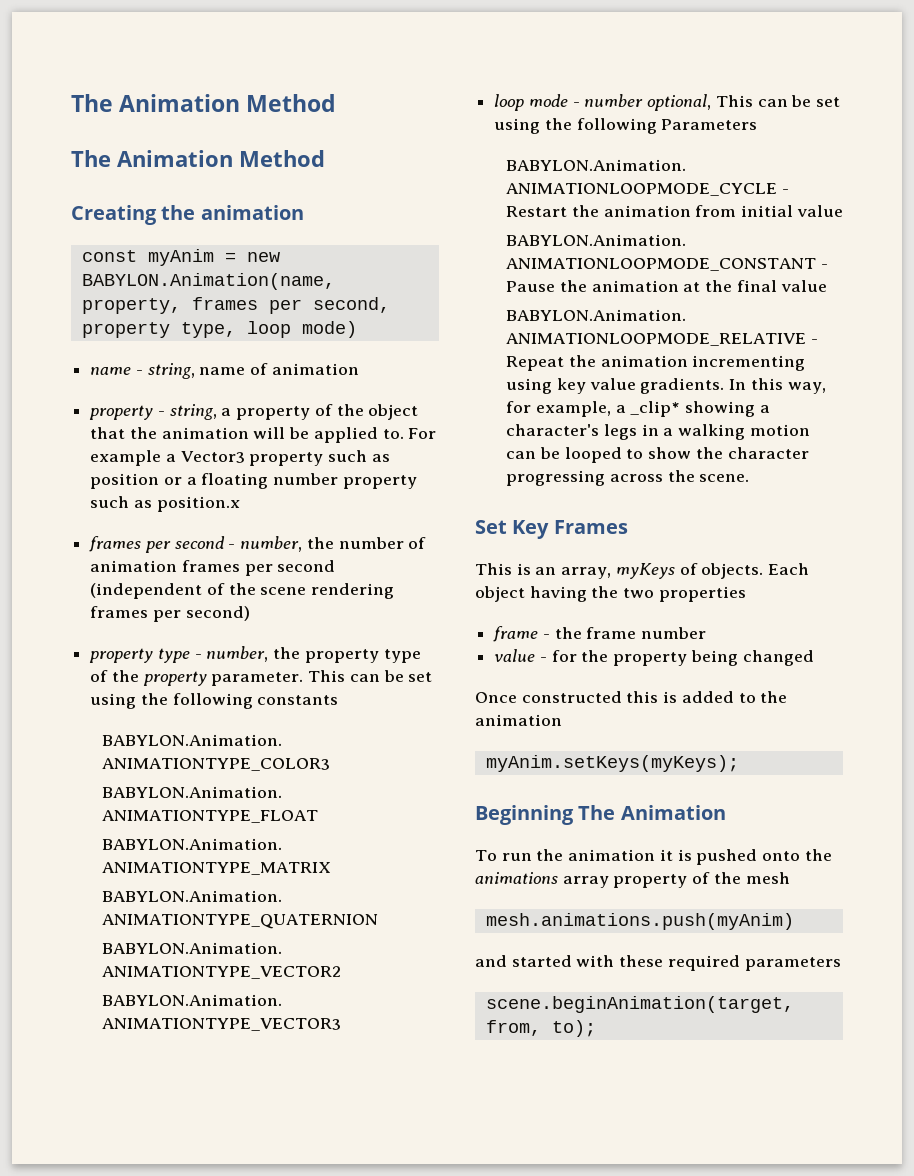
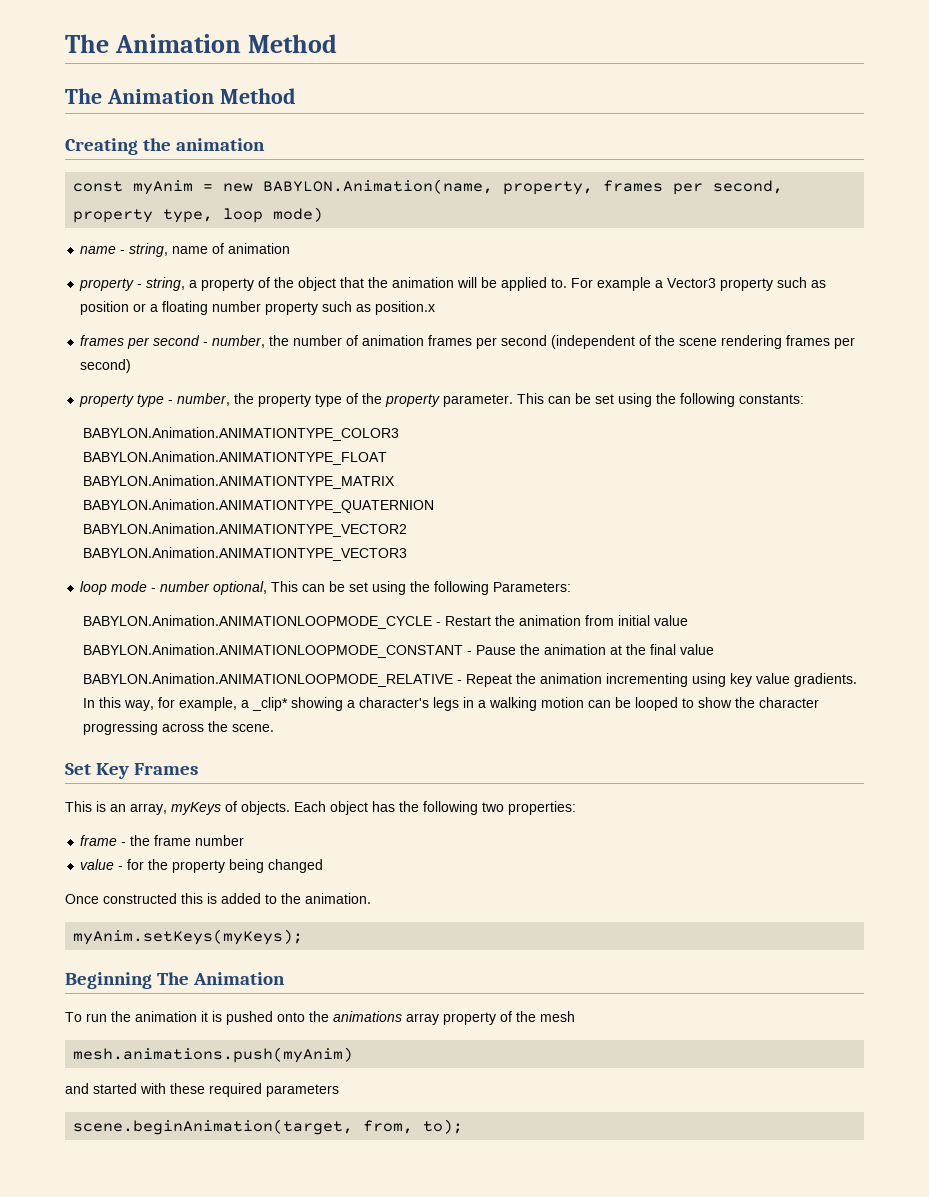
- This can be set using the following constants
+ This can be set using the following constants:
- loop mode - number optional, This can be set using the following Parameters
+ loop mode - number optional, This can be set using the following Parameters:
- Each object having the two properties
+ Each object has the following two properties:
- Once constructed this is added to the animation
+ Once constructed this is added to the animation.

